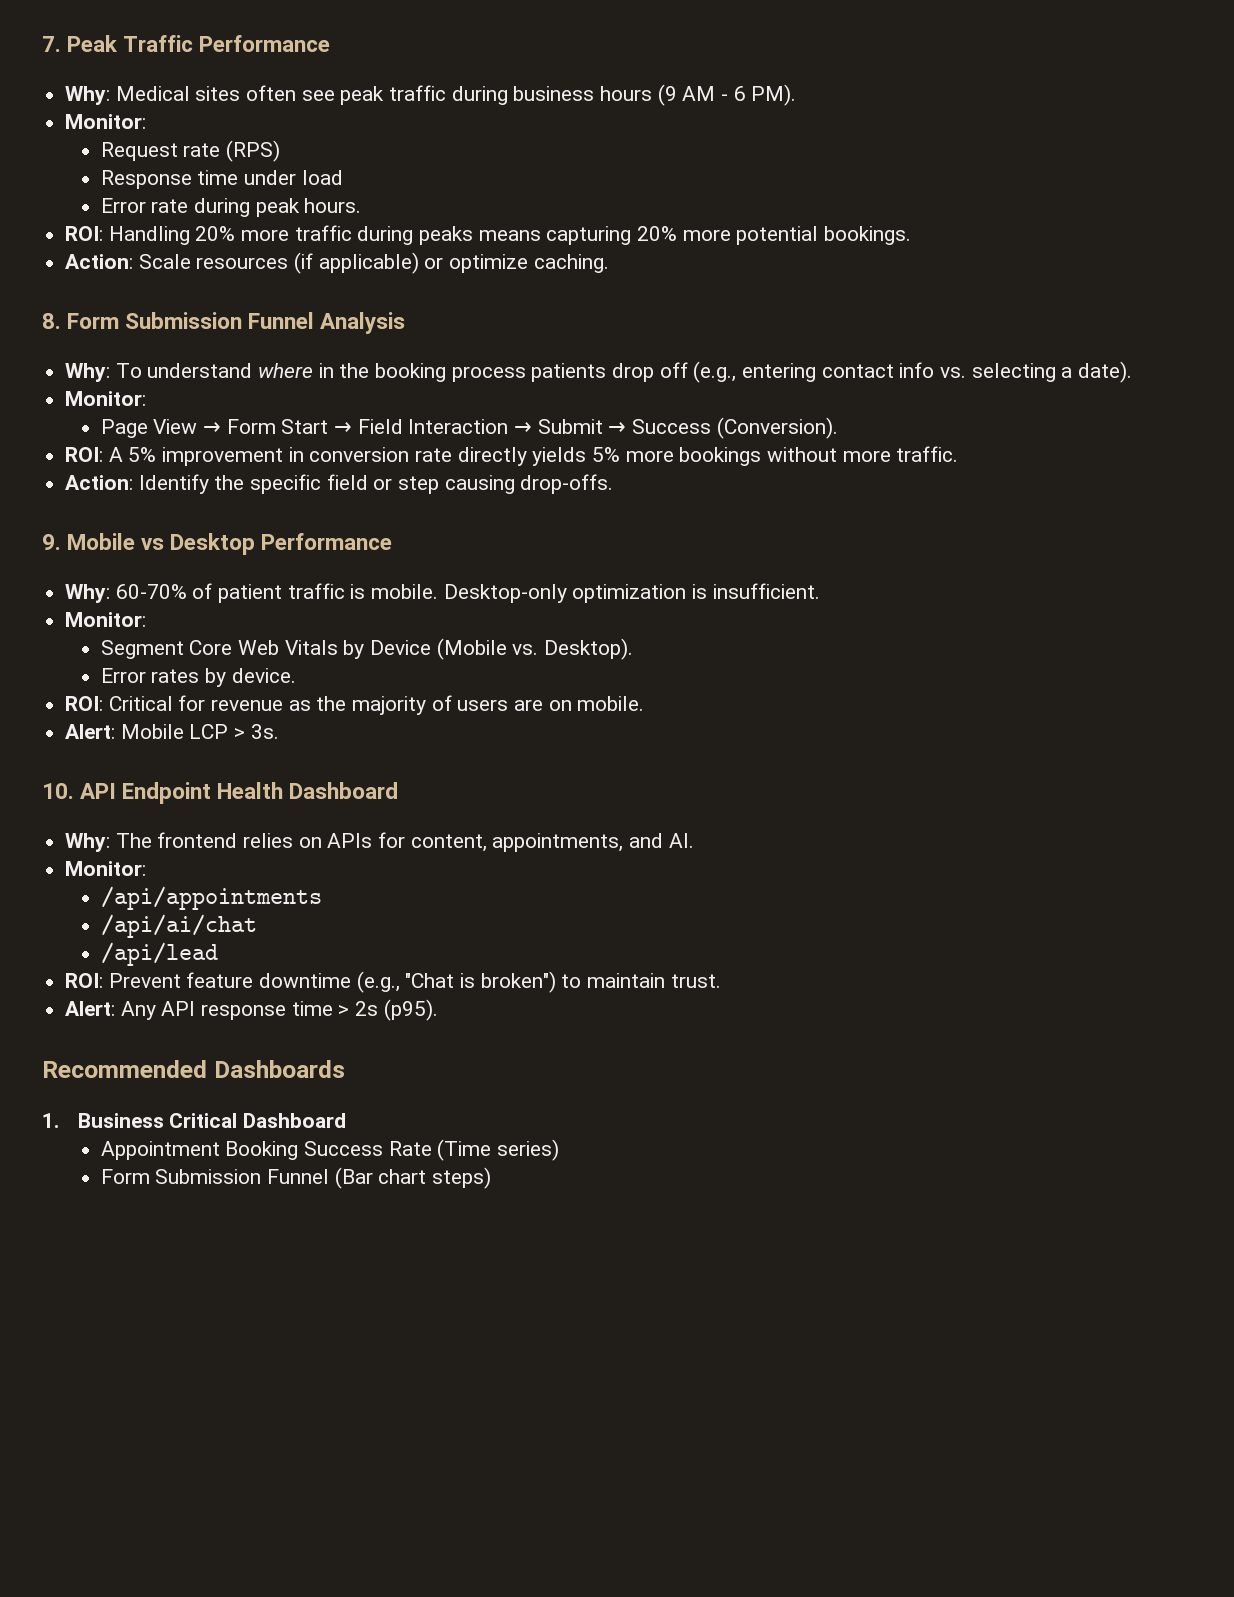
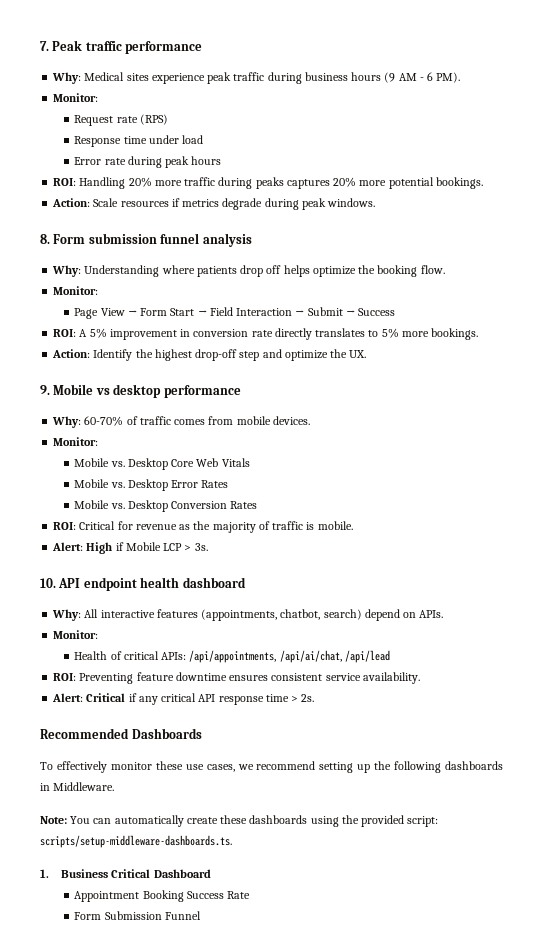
- 7. Peak Traffic Performance
+ 7. Peak traffic performance
- Why: Medical sites often see peak traffic during business hours (9 AM - 6 PM).
+ Why: Medical sites experience peak traffic during business hours (9 AM - 6 PM).
- Error rate during peak hours.
+ Error rate during peak hours
- ROI: Handling 20% more traffic during peaks means capturing 20% more potential bookings.
+ ROI: Handling 20% more traffic during peaks captures 20% more potential bookings.
- Action: Scale resources (if applicable) or optimize caching.
- 8. Form Submission Funnel Analysis
- Why: To understand where in the booking process patients drop off (e.g., entering contact info vs. selecting a date).
+ Action: Scale resources if metrics degrade during peak windows.
+ 8. Form submission funnel analysis
+ Why: Understanding where patients drop off helps optimize the booking flow.
- Page View → Form Start → Field Interaction → Submit → Success (Conversion).
+ Page View → Form Start → Field Interaction → Submit → Success
- ROI: A 5% improvement in conversion rate directly yields 5% more bookings without more traffic.
- Action: Identify the specific field or step causing drop-offs.
+ ROI: A 5% improvement in conversion rate directly translates to 5% more bookings.
+ Action: Identify the highest drop-off step and optimize the UX.
- 9. Mobile vs Desktop Performance
+ 9. Mobile vs desktop performance
- Why: 60-70% of patient traffic is mobile. Desktop-only optimization is insufficient.
+ Why: 60-70% of traffic comes from mobile devices.
  Monitor:
- Segment Core Web Vitals by Device (Mobile vs. Desktop).
- Error rates by device.
+ Mobile vs. Desktop Core Web Vitals
+ Mobile vs. Desktop Error Rates
+ Mobile vs. Desktop Conversion Rates
- ROI: Critical for revenue as the majority of users are on mobile.
+ ROI: Critical for revenue as the majority of traffic is mobile.
- Alert: Mobile LCP > 3s.
+ Alert: High if Mobile LCP > 3s.
- 10. API Endpoint Health Dashboard
- Why: The frontend relies on APIs for content, appointments, and AI.
+ 10. API endpoint health dashboard
+ Why: All interactive features (appointments, chatbot, search) depend on APIs.
  Monitor:
- /api/appointments
- /api/ai/chat
- /api/lead
+ Health of critical APIs: /api/appointments, /api/ai/chat, /api/lead
- ROI: Prevent feature downtime (e.g., "Chat is broken") to maintain trust.
- Alert: Any API response time > 2s (p95).
+ ROI: Preventing feature downtime ensures consistent service availability.
+ Alert: Critical if any critical API response time > 2s.
+ To effectively monitor these use cases, we recommend setting up the following dashboards in Middleware.
+ Note: You can automatically create these dashboards using the provided script: scripts/setup-middleware-dashboards.ts.
- Appointment Booking Success Rate (Time series)
- Form Submission Funnel (Bar chart steps)
+ Appointment Booking Success Rate
+ Form Submission Funnel

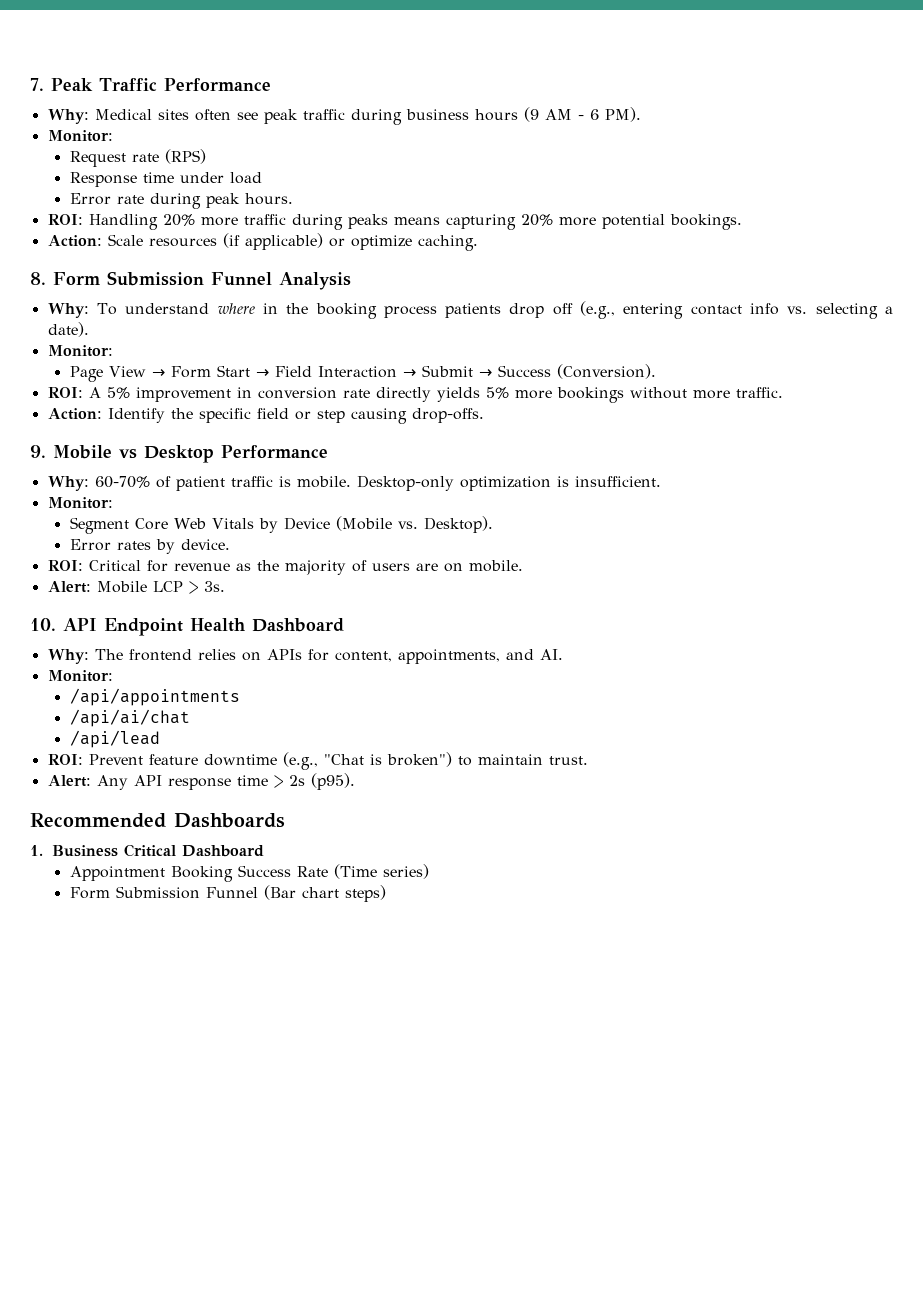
- 7. Peak traffic performance
+ 7. Peak Traffic Performance
- Why: Medical sites experience peak traffic during business hours (9 AM - 6 PM).
+ Why: Medical sites often see peak traffic during business hours (9 AM - 6 PM).
- Error rate during peak hours
+ Error rate during peak hours.
- ROI: Handling 20% more traffic during peaks captures 20% more potential bookings.
+ ROI: Handling 20% more traffic during peaks means capturing 20% more potential bookings.
- Action: Scale resources if metrics degrade during peak windows.
- 8. Form submission funnel analysis
- Why: Understanding where patients drop off helps optimize the booking flow.
+ Action: Scale resources (if applicable) or optimize caching.
+ 8. Form Submission Funnel Analysis
+ Why: To understand where in the booking process patients drop off (e.g., entering contact info vs. selecting a date).
- Page View → Form Start → Field Interaction → Submit → Success
+ Page View → Form Start → Field Interaction → Submit → Success (Conversion).
- ROI: A 5% improvement in conversion rate directly translates to 5% more bookings.
- Action: Identify the highest drop-off step and optimize the UX.
+ ROI: A 5% improvement in conversion rate directly yields 5% more bookings without more traffic.
+ Action: Identify the specific field or step causing drop-offs.
- 9. Mobile vs desktop performance
+ 9. Mobile vs Desktop Performance
- Why: 60-70% of traffic comes from mobile devices.
+ Why: 60-70% of patient traffic is mobile. Desktop-only optimization is insufficient.
  Monitor:
- Mobile vs. Desktop Core Web Vitals
- Mobile vs. Desktop Error Rates
- Mobile vs. Desktop Conversion Rates
+ Segment Core Web Vitals by Device (Mobile vs. Desktop).
+ Error rates by device.
- ROI: Critical for revenue as the majority of traffic is mobile.
+ ROI: Critical for revenue as the majority of users are on mobile.
- Alert: High if Mobile LCP > 3s.
+ Alert: Mobile LCP > 3s.
- 10. API endpoint health dashboard
- Why: All interactive features (appointments, chatbot, search) depend on APIs.
+ 10. API Endpoint Health Dashboard
+ Why: The frontend relies on APIs for content, appointments, and AI.
  Monitor:
- Health of critical APIs: /api/appointments, /api/ai/chat, /api/lead
+ /api/appointments
+ /api/ai/chat
+ /api/lead
- ROI: Preventing feature downtime ensures consistent service availability.
- Alert: Critical if any critical API response time > 2s.
+ ROI: Prevent feature downtime (e.g., "Chat is broken") to maintain trust.
+ Alert: Any API response time > 2s (p95).
- To effectively monitor these use cases, we recommend setting up the following dashboards in Middleware.
- Note: You can automatically create these dashboards using the provided script: scripts/setup-middleware-dashboards.ts.
- Appointment Booking Success Rate
- Form Submission Funnel
+ Appointment Booking Success Rate (Time series)
+ Form Submission Funnel (Bar chart steps)

